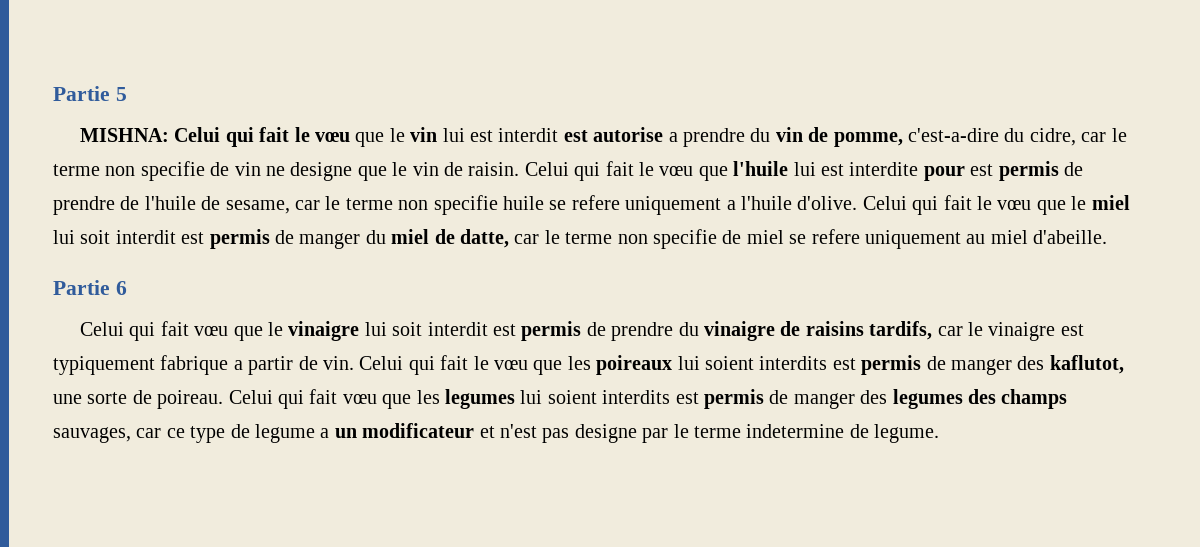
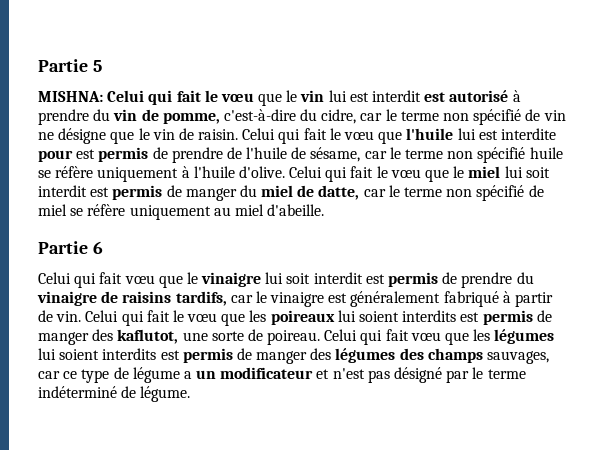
- MISHNA: Celui qui fait le vœu que le vin lui est interdit est autorise a prendre du vin de pomme, c'est-a-dire du cidre, car le terme non specifie de vin ne designe que le vin de raisin.
+ MISHNA: Celui qui fait le vœu que le vin lui est interdit est autorisé à prendre du vin de pomme, c'est-à-dire du cidre, car le terme non spécifié de vin ne désigne que le vin de raisin.
- Celui qui fait le vœu que l'huile lui est interdite pour est permis de prendre de l'huile de sesame, car le terme non specifie huile se refere uniquement a l'huile d'olive.
+ Celui qui fait le vœu que l'huile lui est interdite pour est permis de prendre de l'huile de sésame, car le terme non spécifié huile se réfère uniquement à l'huile d'olive.
- Celui qui fait le vœu que le miel lui soit interdit est permis de manger du miel de datte, car le terme non specifie de miel se refere uniquement au miel d'abeille.
+ Celui qui fait le vœu que le miel lui soit interdit est permis de manger du miel de datte, car le terme non spécifié de miel se réfère uniquement au miel d'abeille.
- Celui qui fait vœu que le vinaigre lui soit interdit est permis de prendre du vinaigre de raisins tardifs, car le vinaigre est typiquement fabrique a partir de vin.
+ Celui qui fait vœu que le vinaigre lui soit interdit est permis de prendre du vinaigre de raisins tardifs, car le vinaigre est généralement fabriqué à partir de vin.
- Celui qui fait vœu que les legumes lui soient interdits est permis de manger des legumes des champs sauvages, car ce type de legume a un modificateur et n'est pas designe par le terme indetermine de legume.
+ Celui qui fait vœu que les légumes lui soient interdits est permis de manger des légumes des champs sauvages, car ce type de légume a un modificateur et n'est pas désigné par le terme indéterminé de légume.

